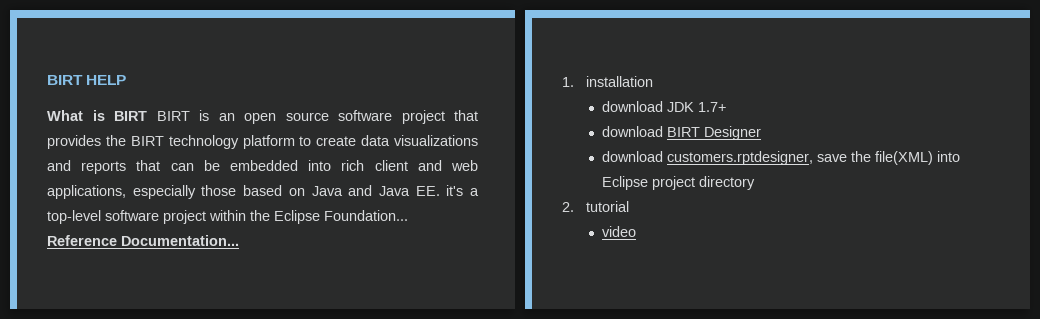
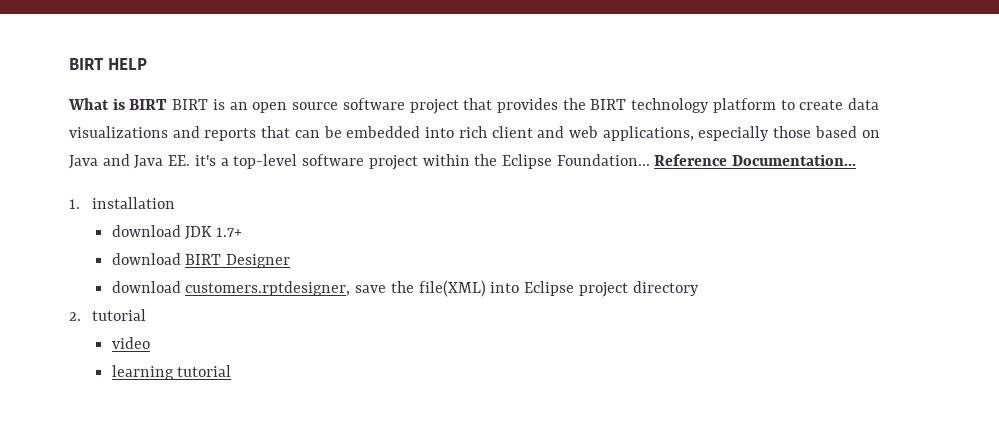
+ learning tutorial

